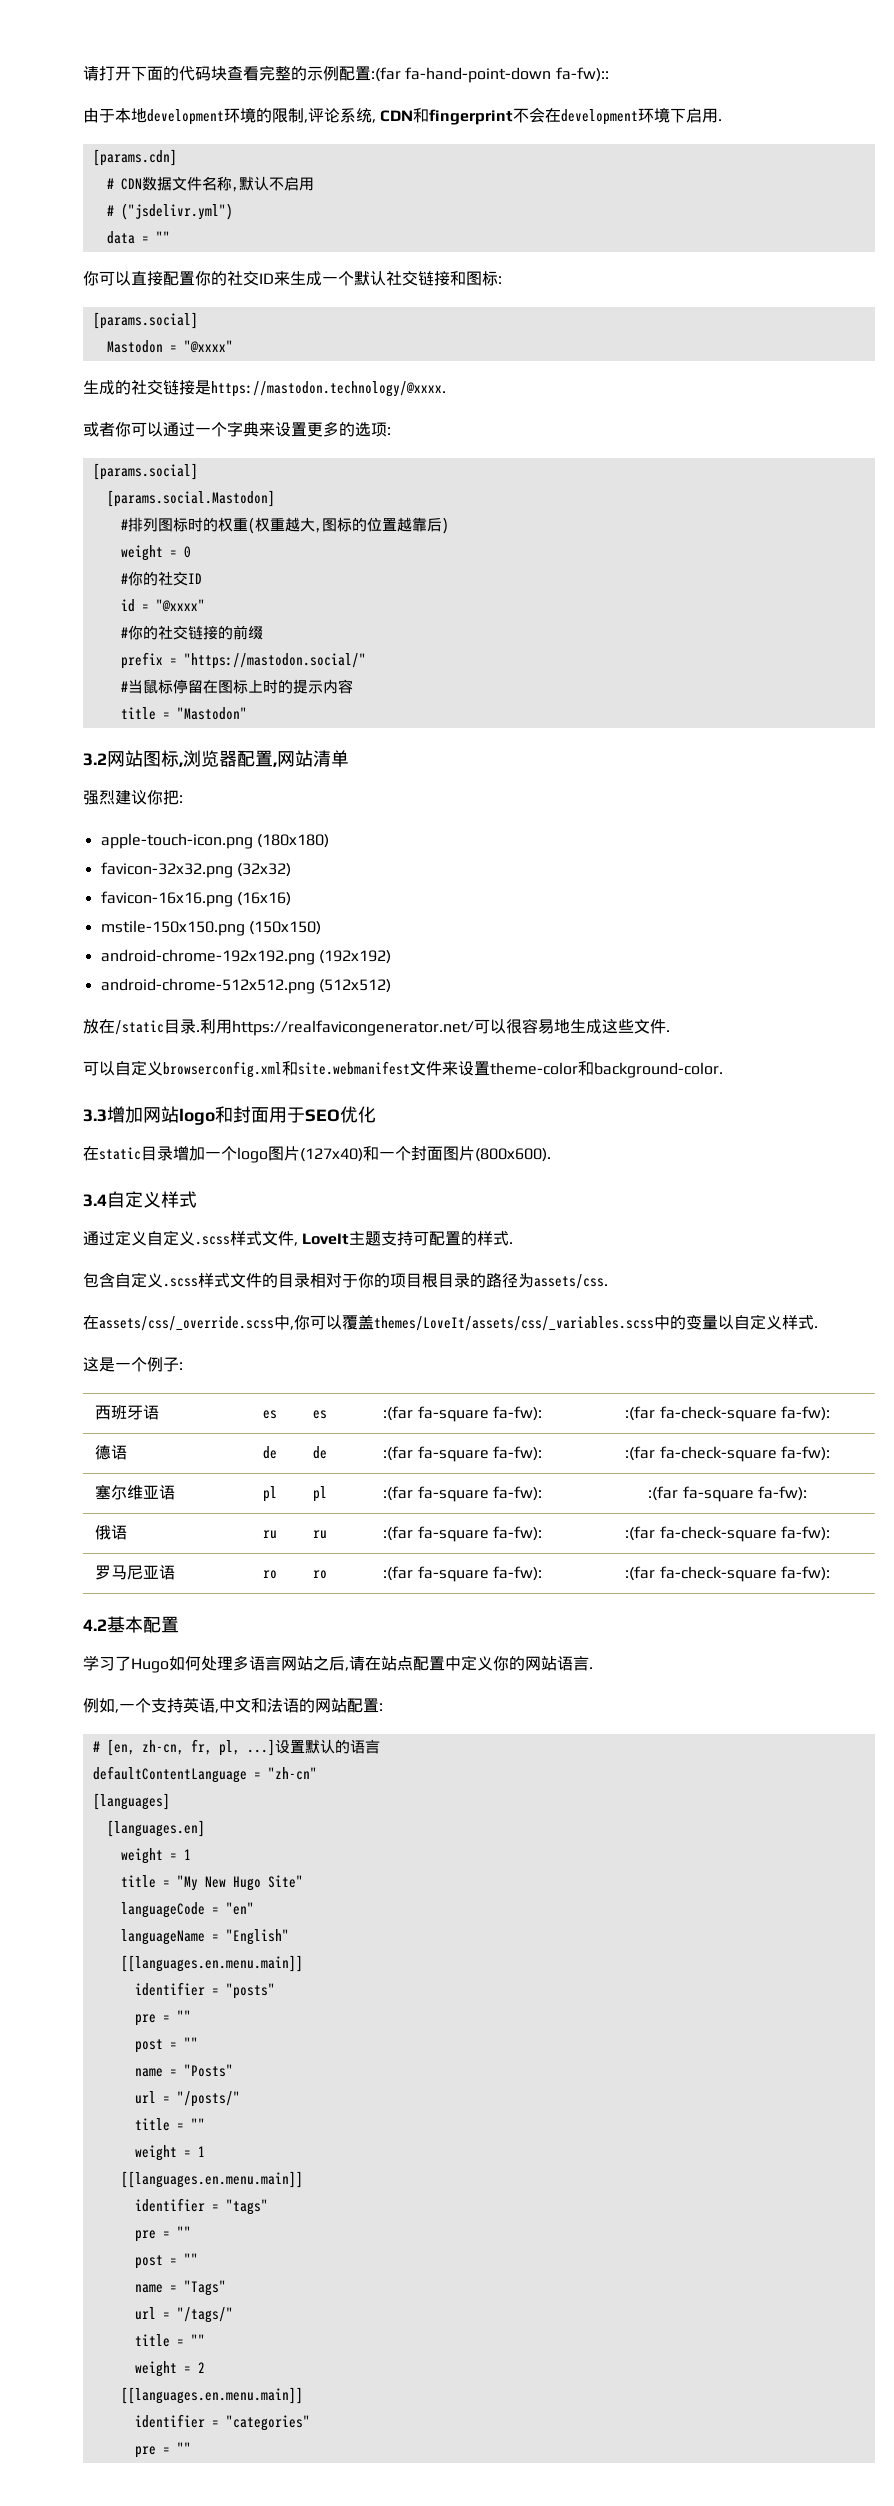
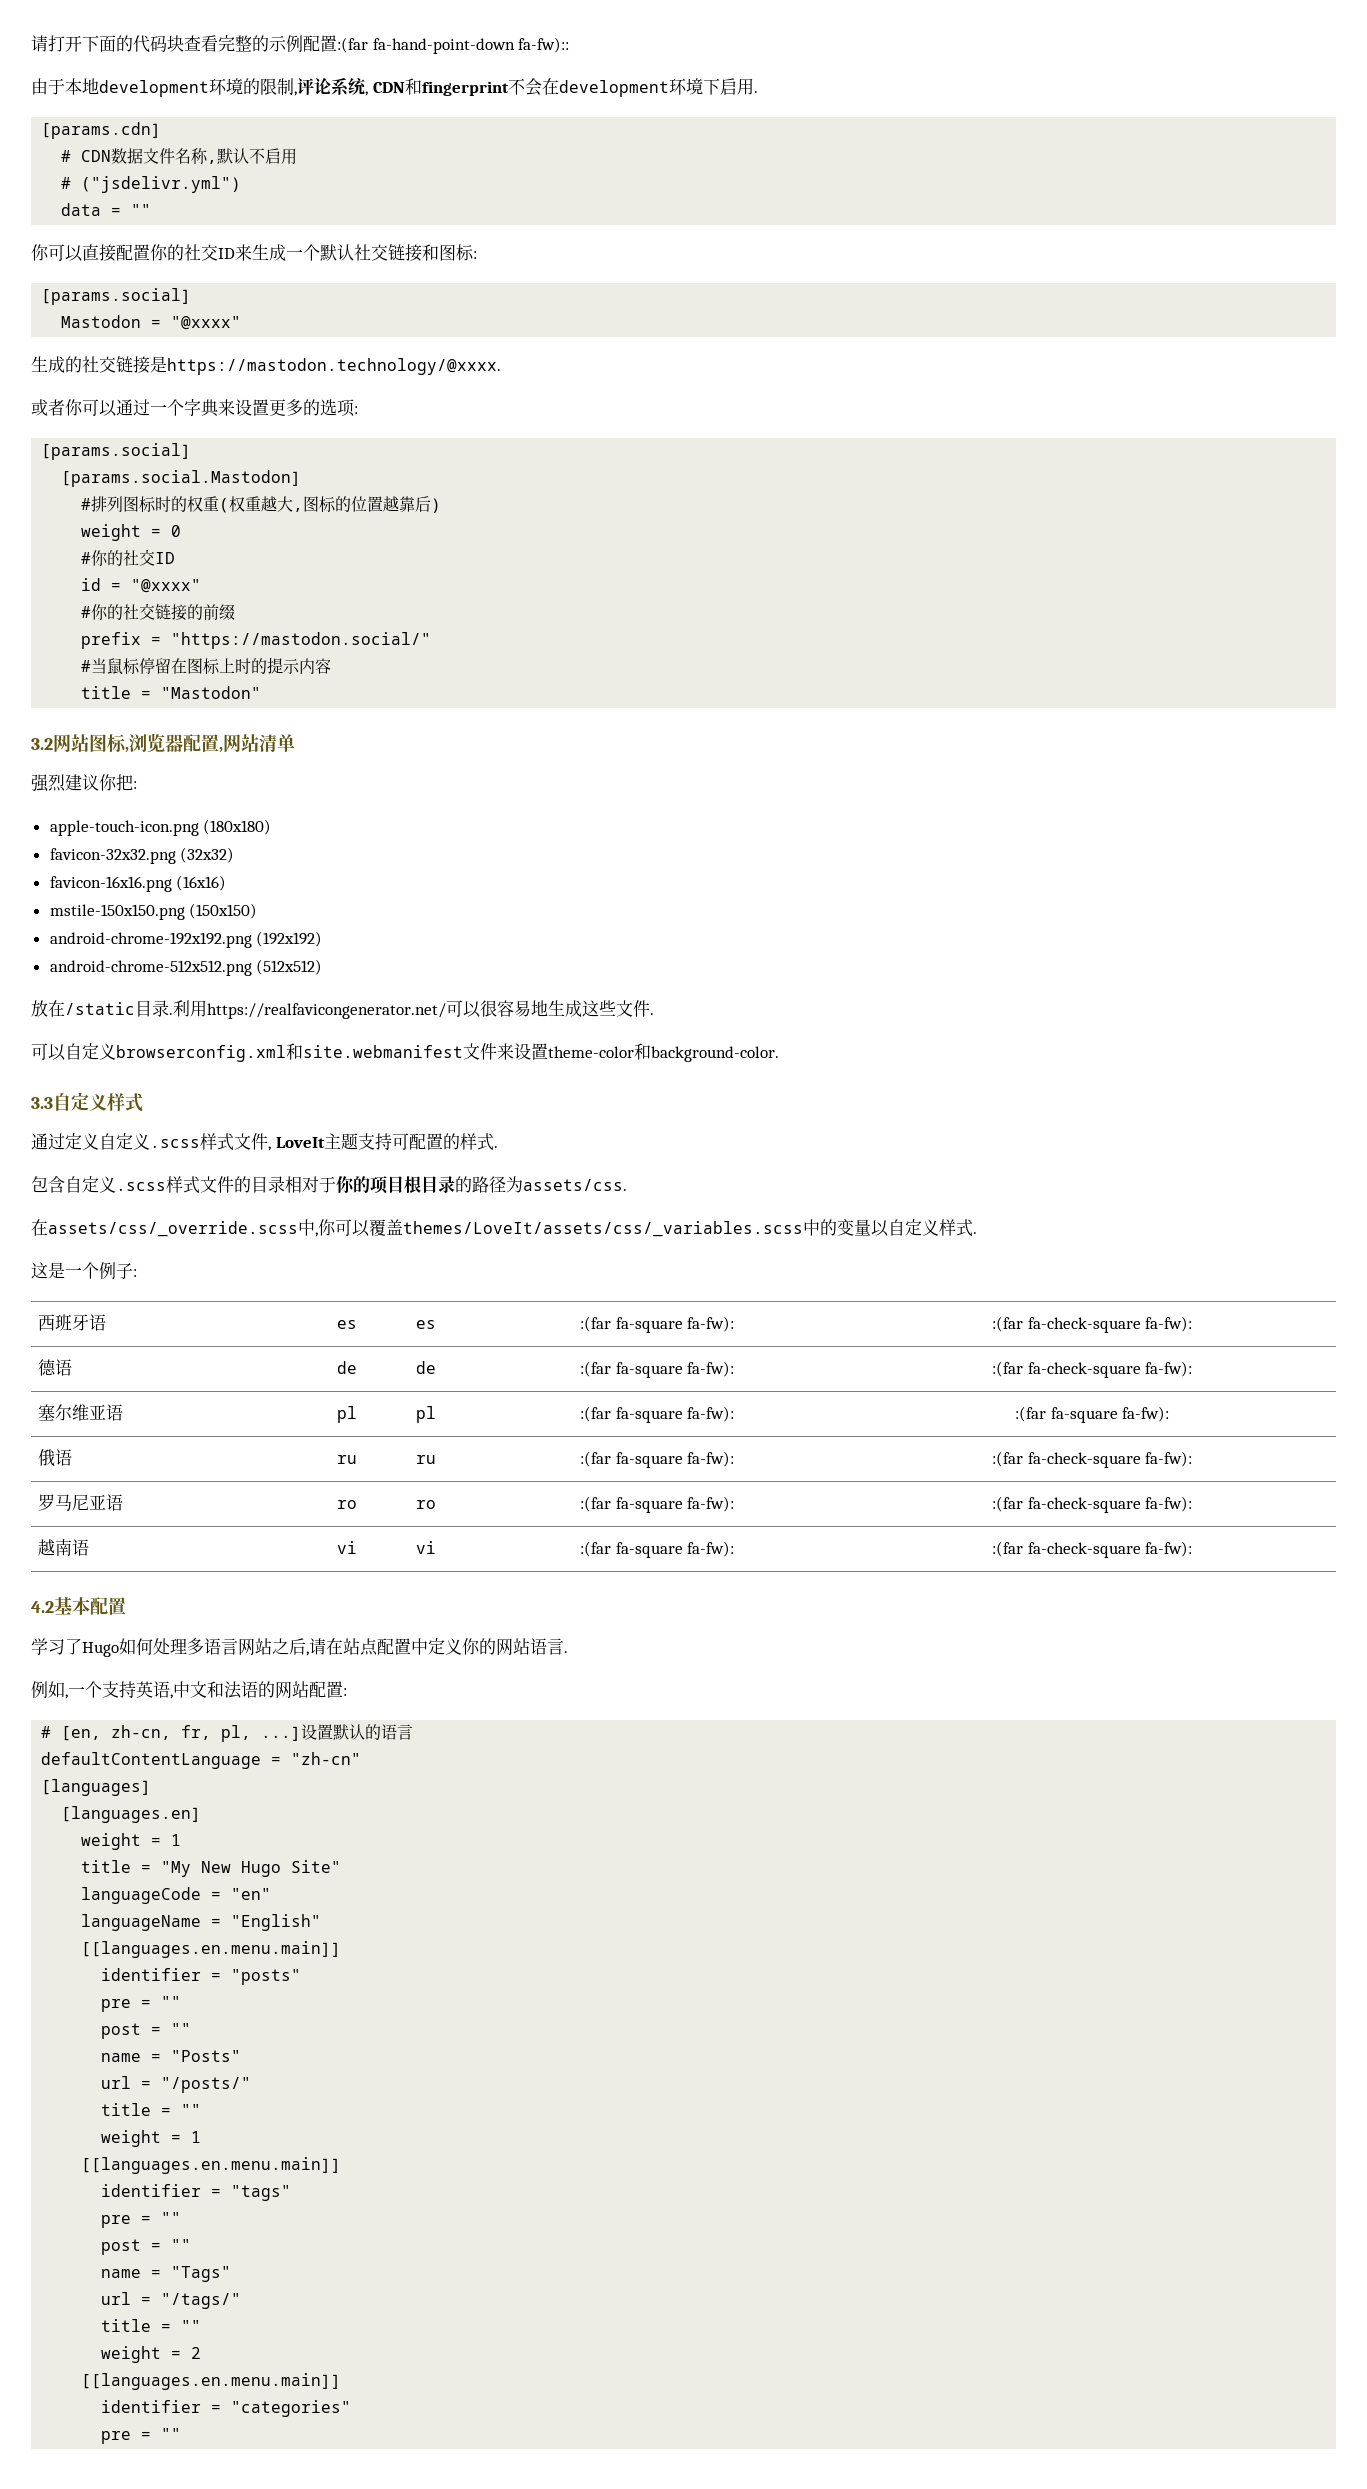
- 3.3增加网站logo和封面用于SEO优化
- 在static目录增加一个logo图片(127x40)和一个封面图片(800x600).
- 3.4自定义样式
+ 3.3自定义样式
+ 越南语 | vi | vi | :(far fa-square fa-fw): | :(far fa-check-square fa-fw):

